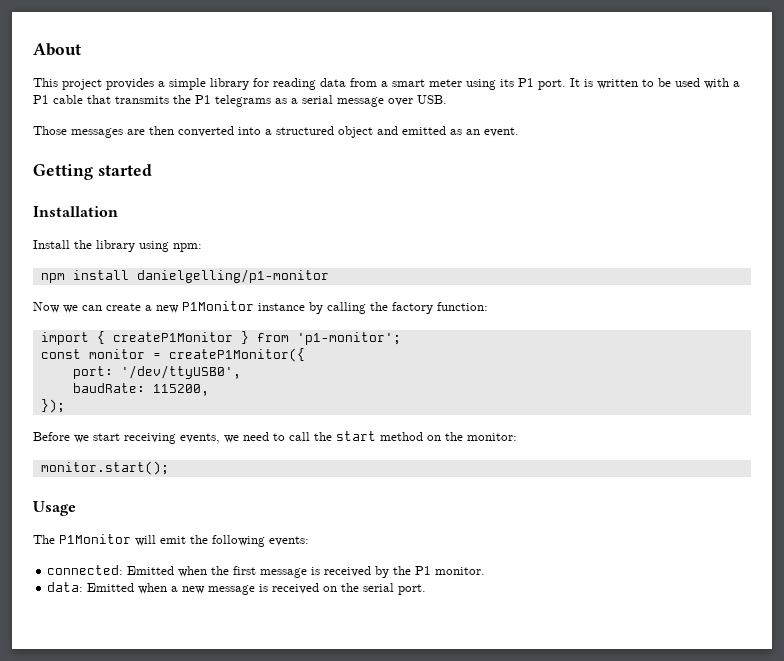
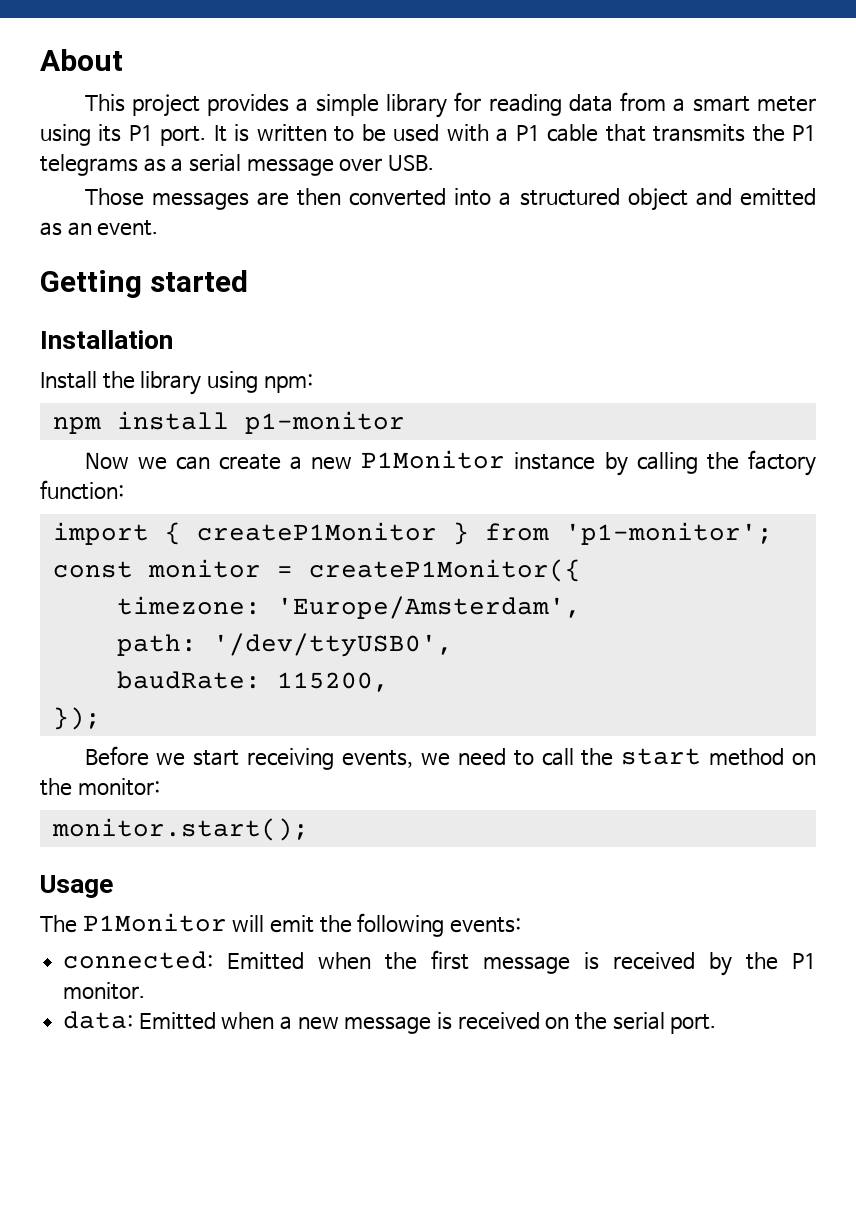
- npm install danielgelling/p1-monitor
+ npm install p1-monitor
- port: '/dev/ttyUSB0',
+ timezone: 'Europe/Amsterdam',
+ path: '/dev/ttyUSB0',

